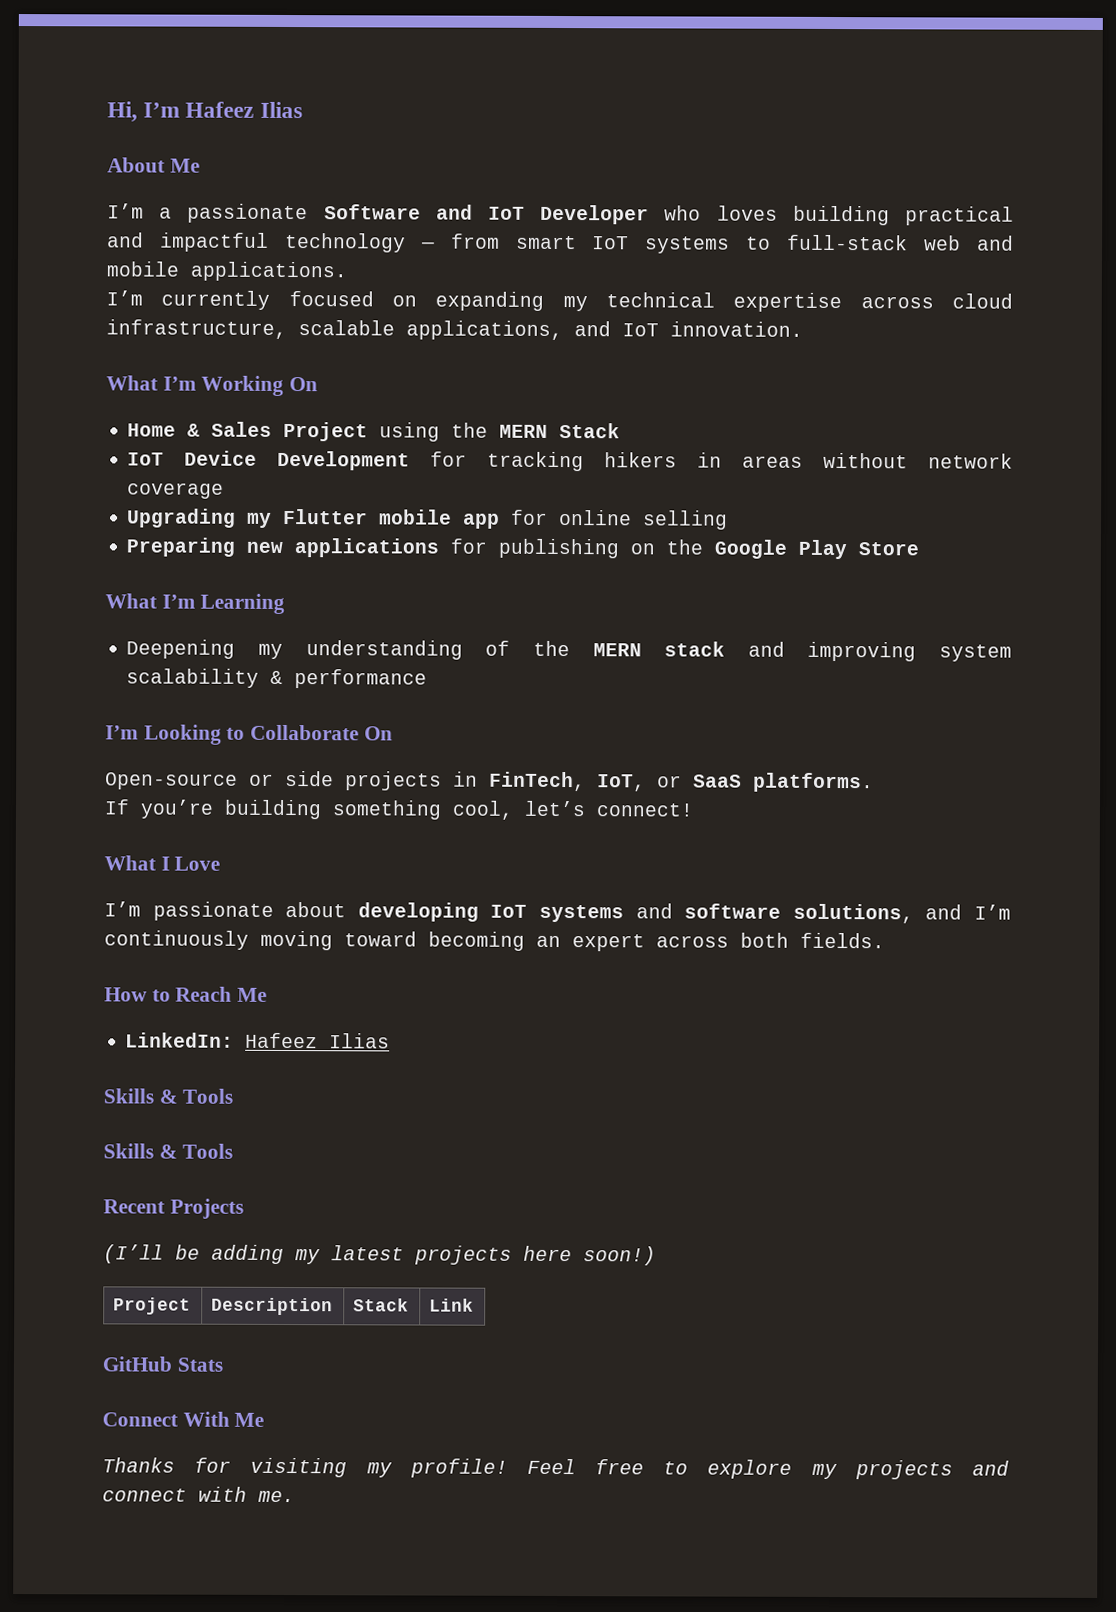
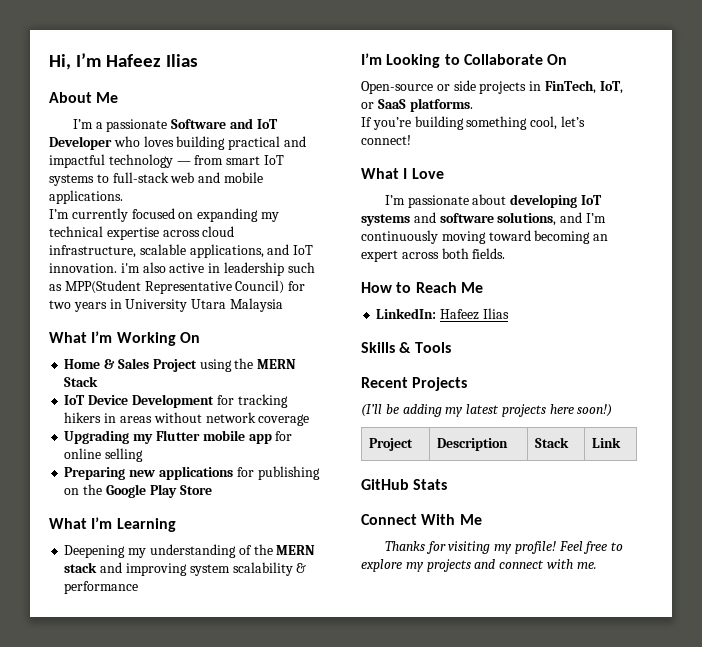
- I’m currently focused on expanding my technical expertise across cloud infrastructure, scalable applications, and IoT innovation.
+ I’m currently focused on expanding my technical expertise across cloud infrastructure, scalable applications, and IoT innovation. i'm also active in leadership such as MPP(Student Representative Council) for two years in University Utara Malaysia
  LinkedIn: Hafeez Ilias
- Skills & Tools

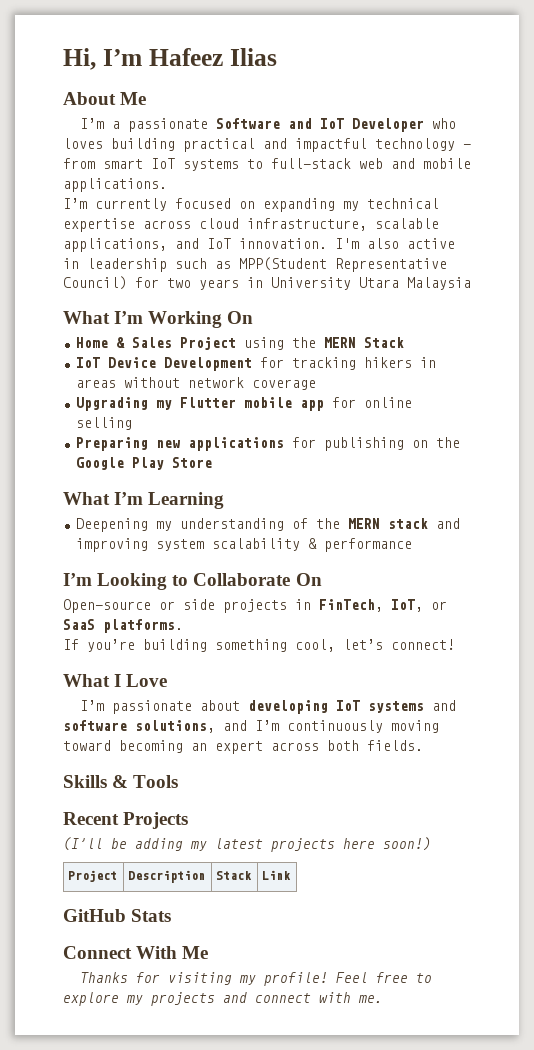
- I’m currently focused on expanding my technical expertise across cloud infrastructure, scalable applications, and IoT innovation. i'm also active in leadership such as MPP(Student Representative Council) for two years in University Utara Malaysia
+ I’m currently focused on expanding my technical expertise across cloud infrastructure, scalable applications, and IoT innovation. I'm also active in leadership such as MPP(Student Representative Council) for two years in University Utara Malaysia
- How to Reach Me
- LinkedIn: Hafeez Ilias

